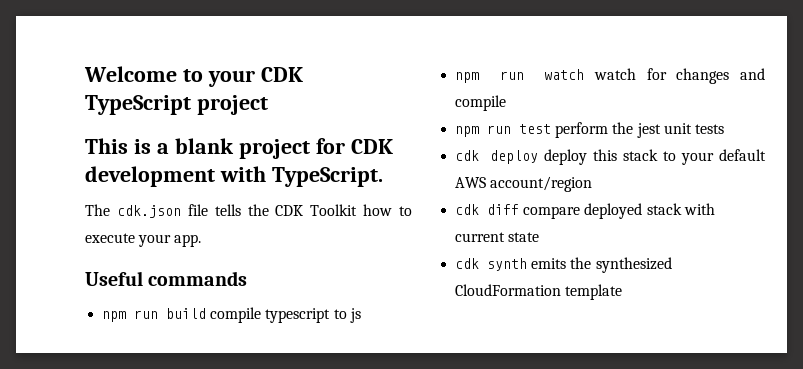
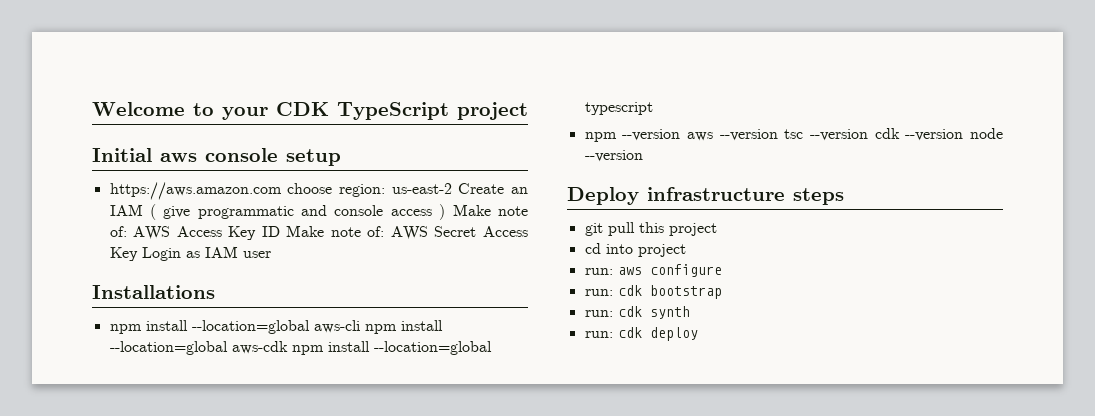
- This is a blank project for CDK development with TypeScript.
- The cdk.json file tells the CDK Toolkit how to execute your app.
- Useful commands
- npm run build compile typescript to js
- npm run watch watch for changes and compile
- npm run test perform the jest unit tests
- cdk deploy deploy this stack to your default AWS account/region
- cdk diff compare deployed stack with current state
- cdk synth emits the synthesized CloudFormation template
+ Initial aws console setup
+ https://aws.amazon.com choose region: us-east-2 Create an IAM ( give programmatic and console access ) Make note of: AWS Access Key ID Make note of: AWS Secret Access Key Login as IAM user
+ Installations
+ npm install --location=global aws-cli npm install --location=global aws-cdk npm install --location=global typescript
+ npm --version aws --version tsc --version cdk --version node --version
+ Deploy infrastructure steps
+ git pull this project
+ cd into project
+ run: aws configure
+ run: cdk bootstrap
+ run: cdk synth
+ run: cdk deploy

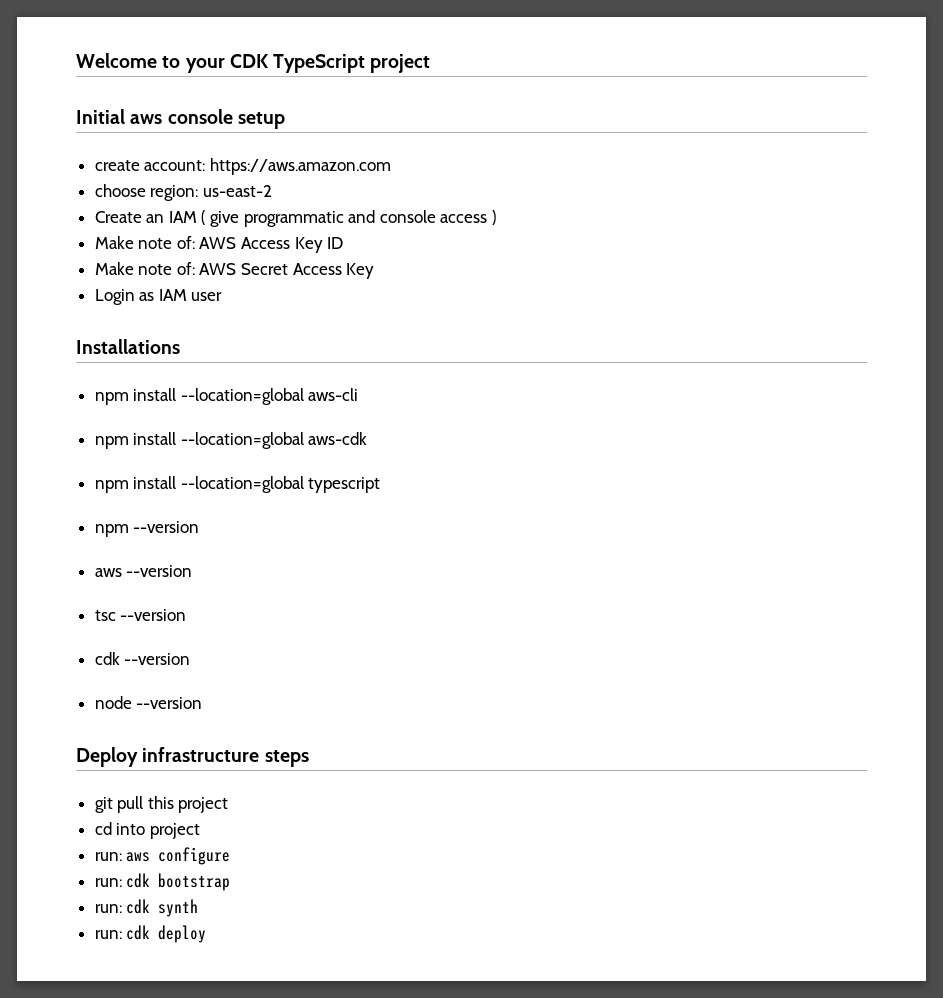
- https://aws.amazon.com choose region: us-east-2 Create an IAM ( give programmatic and console access ) Make note of: AWS Access Key ID Make note of: AWS Secret Access Key Login as IAM user
+ create account: https://aws.amazon.com
+ choose region: us-east-2
+ Create an IAM ( give programmatic and console access )
+ Make note of: AWS Access Key ID
+ Make note of: AWS Secret Access Key
+ Login as IAM user
- npm install --location=global aws-cli npm install --location=global aws-cdk npm install --location=global typescript
+ npm install --location=global aws-cli
+ npm install --location=global aws-cdk
+ npm install --location=global typescript
- npm --version aws --version tsc --version cdk --version node --version
+ npm --version
+ aws --version
+ tsc --version
+ cdk --version
+ node --version

